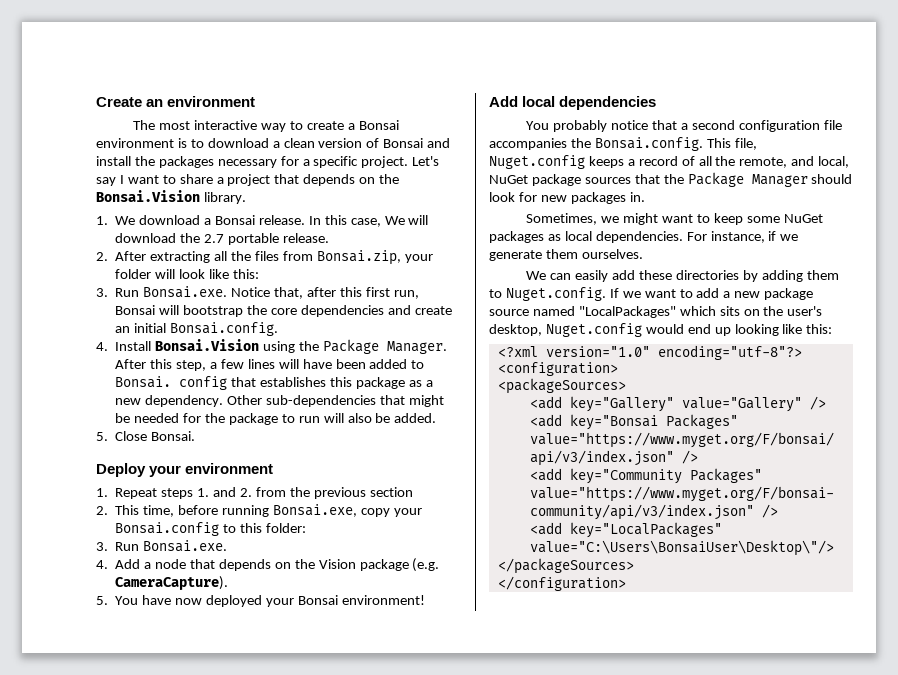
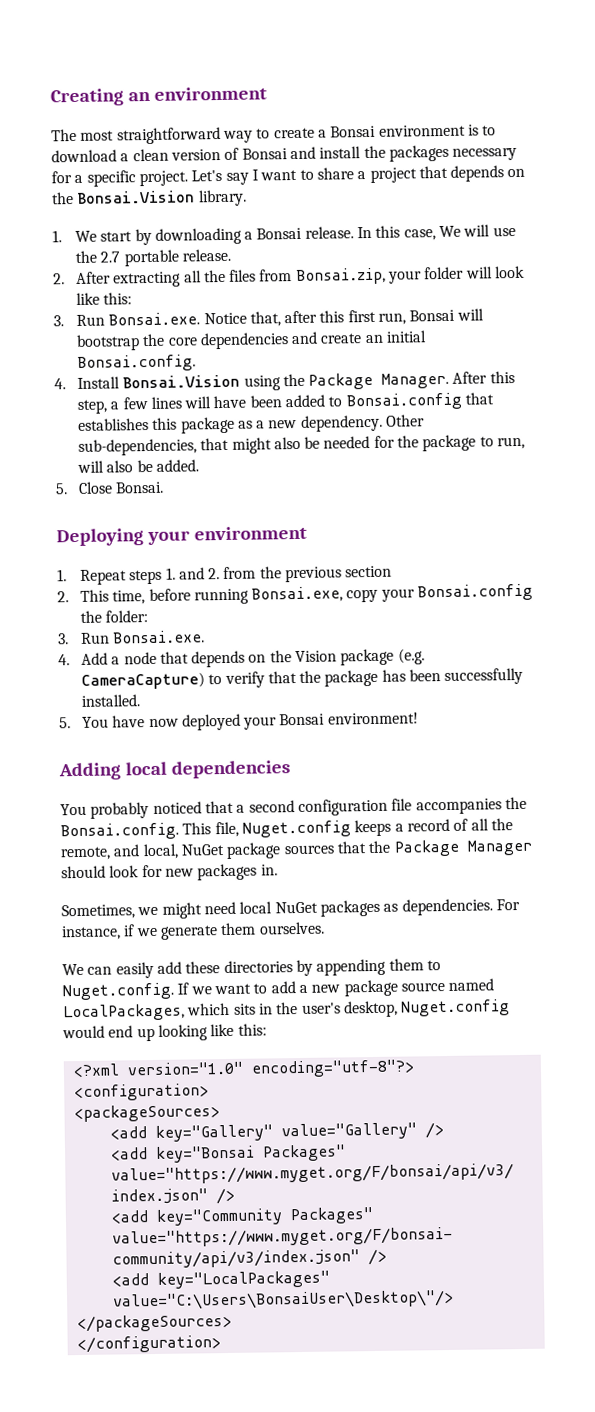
- Create an environment
+ Creating an environment
- The most interactive way to create a Bonsai environment is to download a clean version of Bonsai and install the packages necessary for a specific project.
+ The most straightforward way to create a Bonsai environment is to download a clean version of Bonsai and install the packages necessary for a specific project.
- 1. We download a Bonsai release.
+ 1. We start by downloading a Bonsai release.
- In this case, We will download the 2.7 portable release.
+ In this case, We will use the 2.7 portable release.
- After this step, a few lines will have been added to Bonsai. config that establishes this package as a new dependency.
+ After this step, a few lines will have been added to Bonsai.config that establishes this package as a new dependency.
- Other sub-dependencies that might be needed for the package to run will also be added.
+ Other sub-dependencies, that might also be needed for the package to run, will also be added.
- Deploy your environment
+ Deploying your environment
- 2. This time, before running Bonsai.exe, copy your Bonsai.config to this folder:
+ 2. This time, before running Bonsai.exe, copy your Bonsai.config the folder:
- 4. Add a node that depends on the Vision package (e.g. CameraCapture).
+ 4. Add a node that depends on the Vision package (e.g. CameraCapture) to verify that the package has been successfully installed.
- Add local dependencies
+ Adding local dependencies
- You probably notice that a second configuration file accompanies the Bonsai.config. This file, Nuget.config keeps a record of all the remote, and local, NuGet package sources that the Package Manager should look for new packages in.
+ You probably noticed that a second configuration file accompanies the Bonsai.config. This file, Nuget.config keeps a record of all the remote, and local, NuGet package sources that the Package Manager should look for new packages in.
- Sometimes, we might want to keep some NuGet packages as local dependencies.
+ Sometimes, we might need local NuGet packages as dependencies.
- We can easily add these directories by adding them to Nuget.config. If we want to add a new package source named "LocalPackages" which sits on the user's desktop, Nuget.config would end up looking like this:
+ We can easily add these directories by appending them to Nuget.config. If we want to add a new package source named LocalPackages, which sits in the user's desktop, Nuget.config would end up looking like this:

